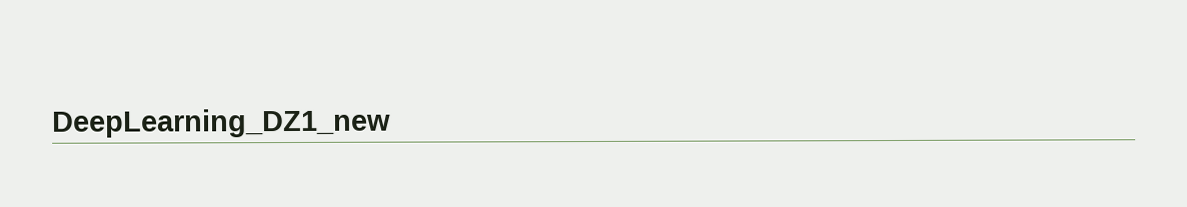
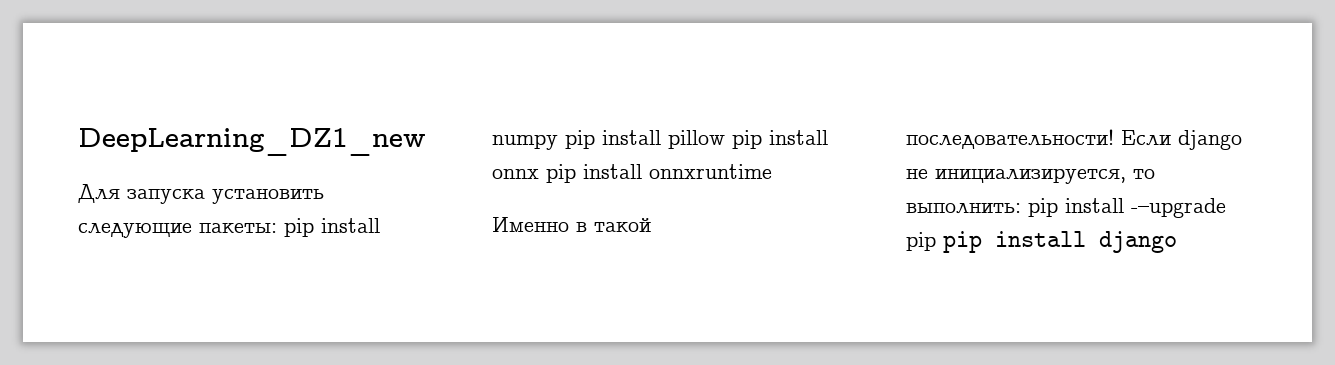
+ Для запуска установить следующие пакеты: pip install numpy pip install pillow pip install onnx pip install onnxruntime
+ Именно в такой последовательности! Если django не инициализируется, то выполнить: pip install -–upgrade pip pip install django

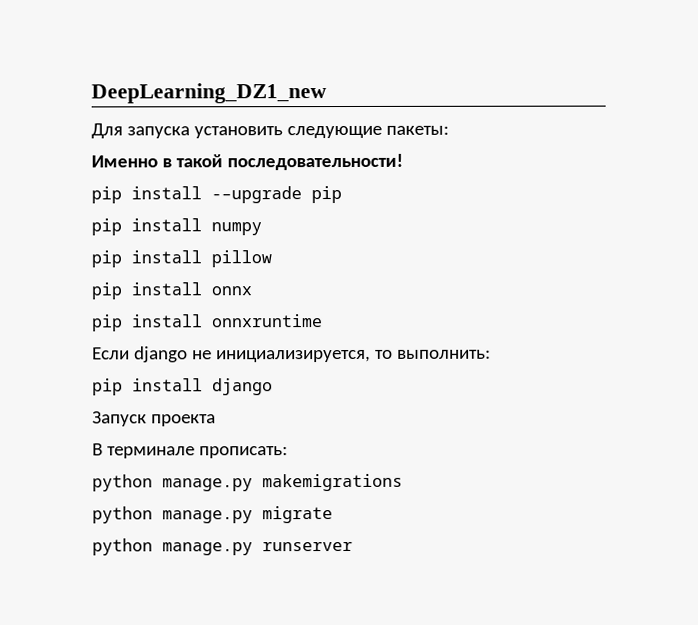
- Для запуска установить следующие пакеты: pip install numpy pip install pillow pip install onnx pip install onnxruntime
- Именно в такой последовательности! Если django не инициализируется, то выполнить: pip install -–upgrade pip pip install django
+ Для запуска установить следующие пакеты:
+ Именно в такой последовательности!
+ pip install -–upgrade pip
+ pip install numpy
+ pip install pillow
+ pip install onnx
+ pip install onnxruntime
+ Если django не инициализируется, то выполнить:
+ pip install django
+ Запуск проекта
+ В терминале прописать:
+ python manage.py makemigrations
+ python manage.py migrate
+ python manage.py runserver

